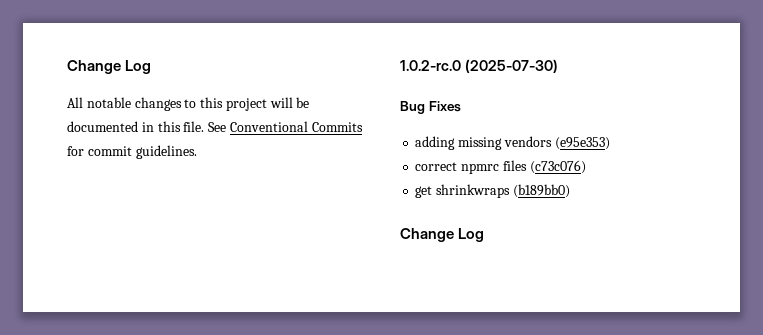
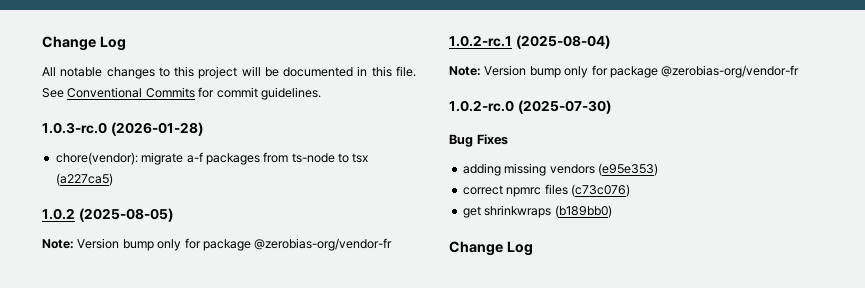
+ 1.0.3-rc.0 (2026-01-28)
+ chore(vendor): migrate a-f packages from ts-node to tsx (a227ca5)
+ 1.0.2 (2025-08-05)
+ Note: Version bump only for package @zerobias-org/vendor-fr
+ 1.0.2-rc.1 (2025-08-04)
+ Note: Version bump only for package @zerobias-org/vendor-fr

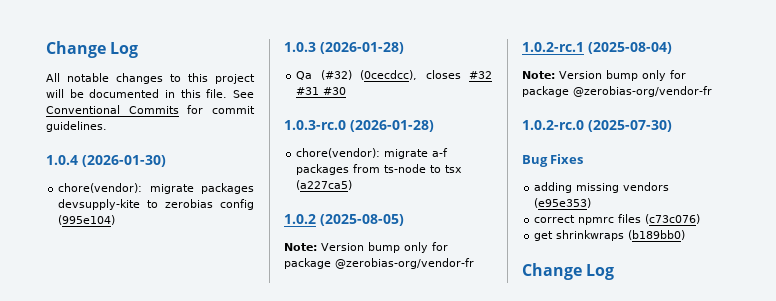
+ 1.0.4 (2026-01-30)
+ chore(vendor): migrate packages devsupply-kite to zerobias config (995e104)
+ 1.0.3 (2026-01-28)
+ Qa (#32) (0cecdcc), closes #32 #31 #30

